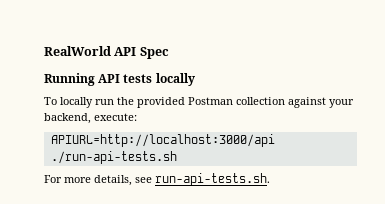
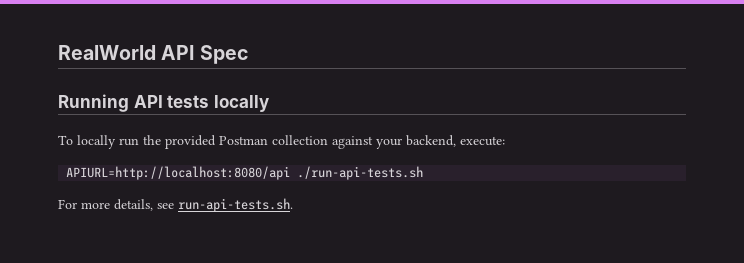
- APIURL=http://localhost:3000/api ./run-api-tests.sh
+ APIURL=http://localhost:8080/api ./run-api-tests.sh

